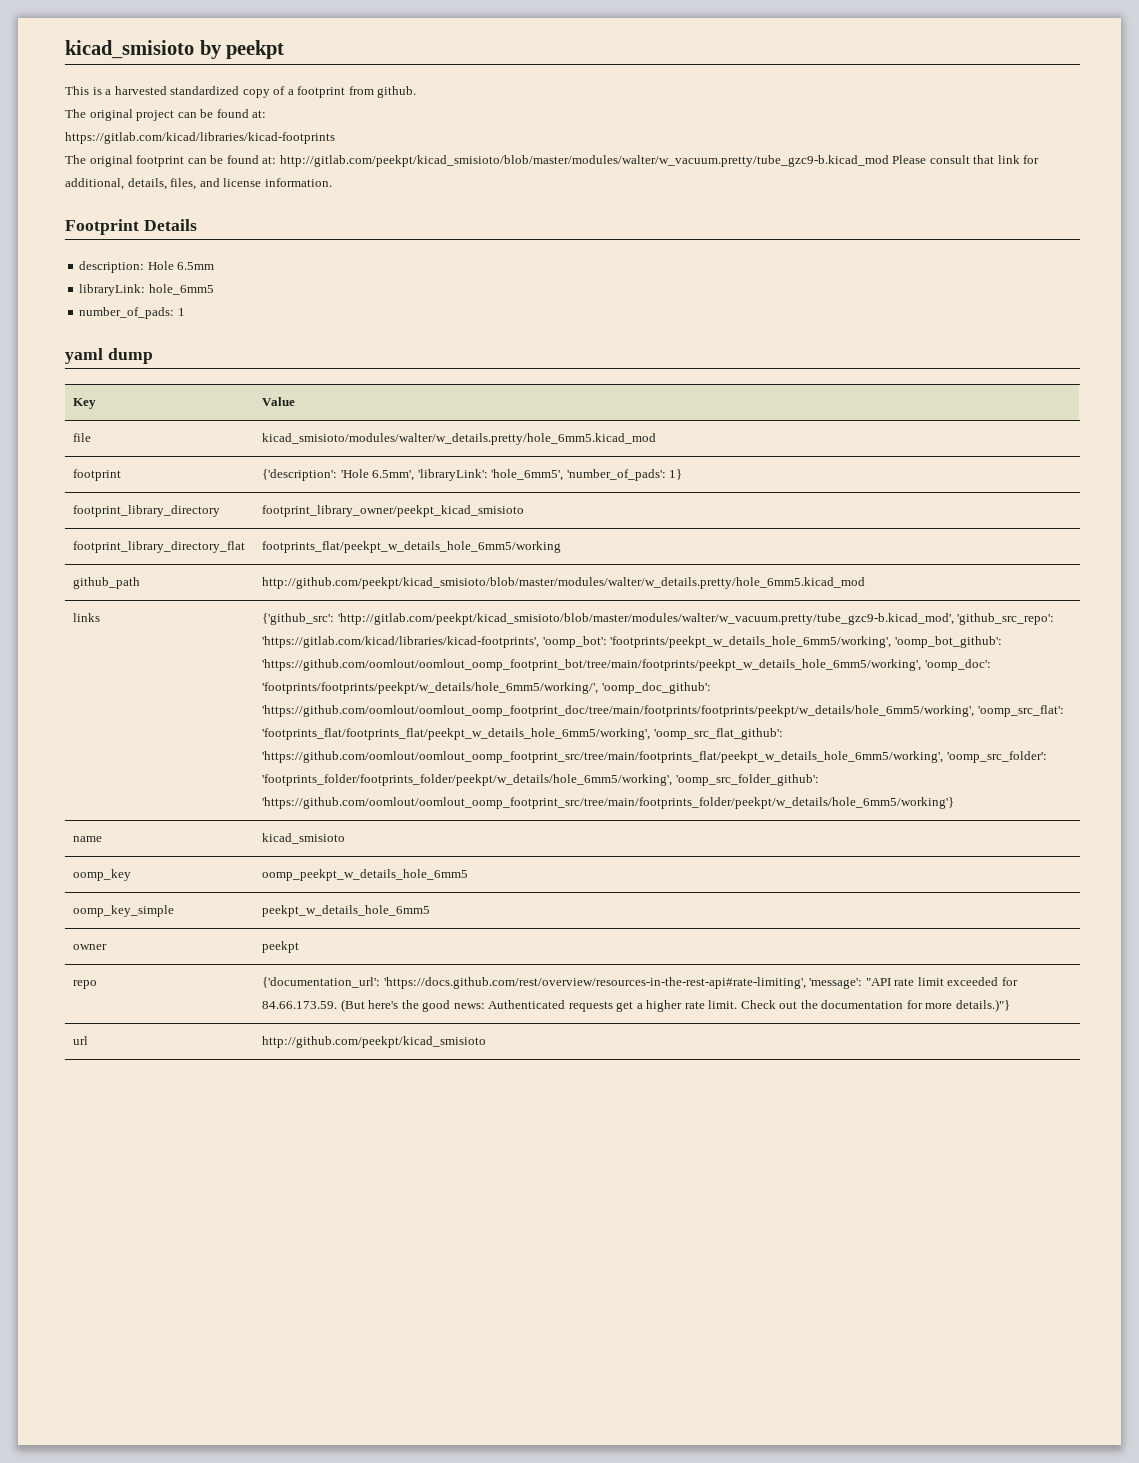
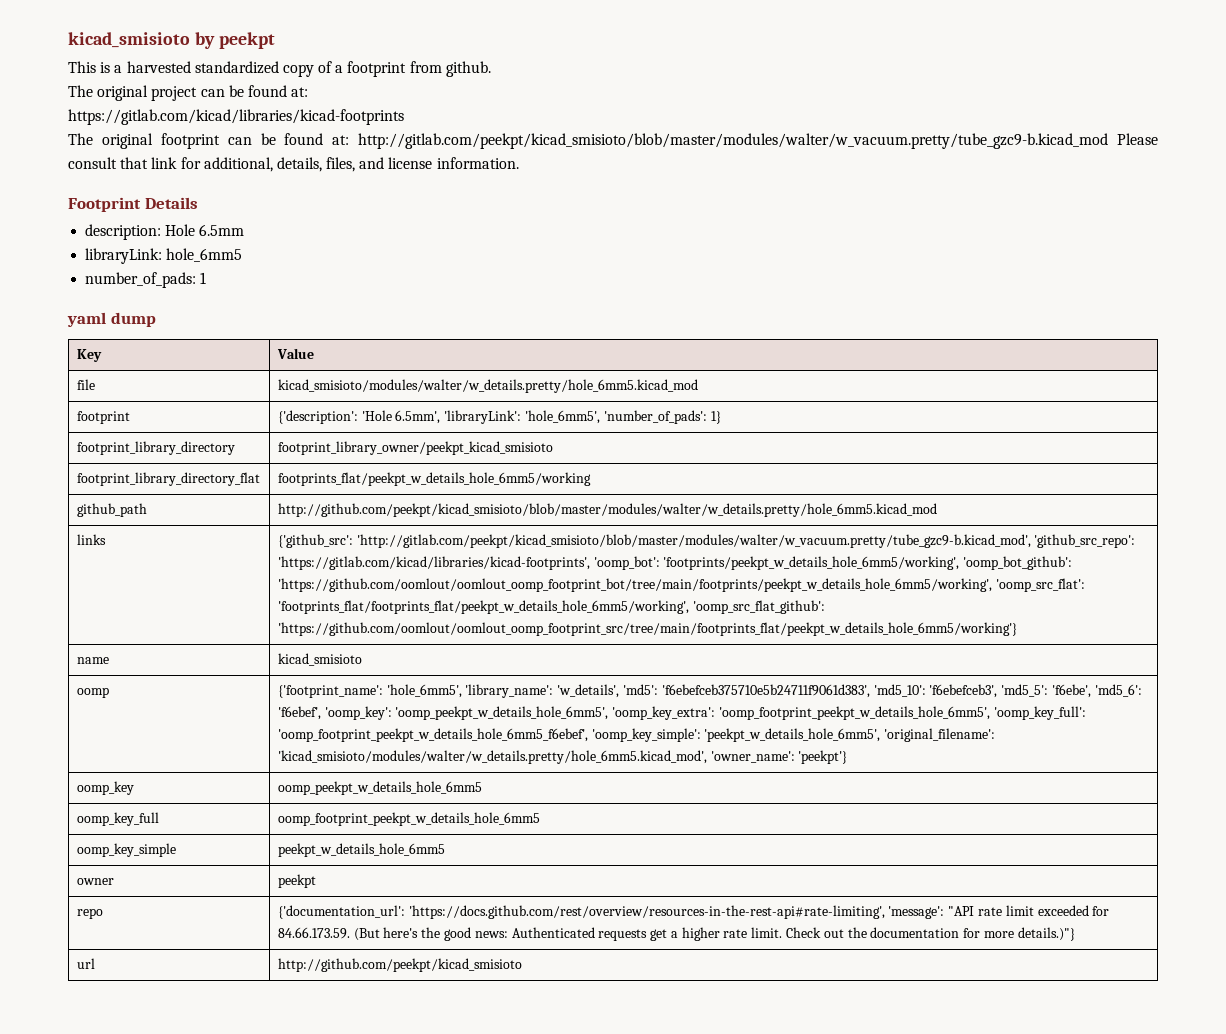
- links | {'github_src': 'http://gitlab.com/peekpt/kicad_smisioto/blob/master/modules/walter/w_vacuum.pretty/tube_gzc9-b.kicad_mod', 'github_src_repo': 'https://gitlab.com/kicad/libraries/kicad-footprints', 'oomp_bot': 'footprints/peekpt_w_details_hole_6mm5/working', 'oomp_bot_github': 'https://github.com/oomlout/oomlout_oomp_footprint_bot/tree/main/footprints/peekpt_w_details_hole_6mm5/working', 'oomp_doc': 'footprints/footprints/peekpt/w_details/hole_6mm5/working/', 'oomp_doc_github': 'https://github.com/oomlout/oomlout_oomp_footprint_doc/tree/main/footprints/footprints/peekpt/w_details/hole_6mm5/working', 'oomp_src_flat': 'footprints_flat/footprints_flat/peekpt_w_details_hole_6mm5/working', 'oomp_src_flat_github': 'https://github.com/oomlout/oomlout_oomp_footprint_src/tree/main/footprints_flat/peekpt_w_details_hole_6mm5/working', 'oomp_src_folder': 'footprints_folder/footprints_folder/peekpt/w_details/hole_6mm5/working', 'oomp_src_folder_github': 'https://github.com/oomlout/oomlout_oomp_footprint_src/tree/main/footprints_folder/peekpt/w_details/hole_6mm5/working'}
+ links | {'github_src': 'http://gitlab.com/peekpt/kicad_smisioto/blob/master/modules/walter/w_vacuum.pretty/tube_gzc9-b.kicad_mod', 'github_src_repo': 'https://gitlab.com/kicad/libraries/kicad-footprints', 'oomp_bot': 'footprints/peekpt_w_details_hole_6mm5/working', 'oomp_bot_github': 'https://github.com/oomlout/oomlout_oomp_footprint_bot/tree/main/footprints/peekpt_w_details_hole_6mm5/working', 'oomp_src_flat': 'footprints_flat/footprints_flat/peekpt_w_details_hole_6mm5/working', 'oomp_src_flat_github': 'https://github.com/oomlout/oomlout_oomp_footprint_src/tree/main/footprints_flat/peekpt_w_details_hole_6mm5/working'}
  name | kicad_smisioto
+ oomp | {'footprint_name': 'hole_6mm5', 'library_name': 'w_details', 'md5': 'f6ebefceb375710e5b24711f9061d383', 'md5_10': 'f6ebefceb3', 'md5_5': 'f6ebe', 'md5_6': 'f6ebef', 'oomp_key': 'oomp_peekpt_w_details_hole_6mm5', 'oomp_key_extra': 'oomp_footprint_peekpt_w_details_hole_6mm5', 'oomp_key_full': 'oomp_footprint_peekpt_w_details_hole_6mm5_f6ebef', 'oomp_key_simple': 'peekpt_w_details_hole_6mm5', 'original_filename': 'kicad_smisioto/modules/walter/w_details.pretty/hole_6mm5.kicad_mod', 'owner_name': 'peekpt'}
+ oomp_key_full | oomp_footprint_peekpt_w_details_hole_6mm5

